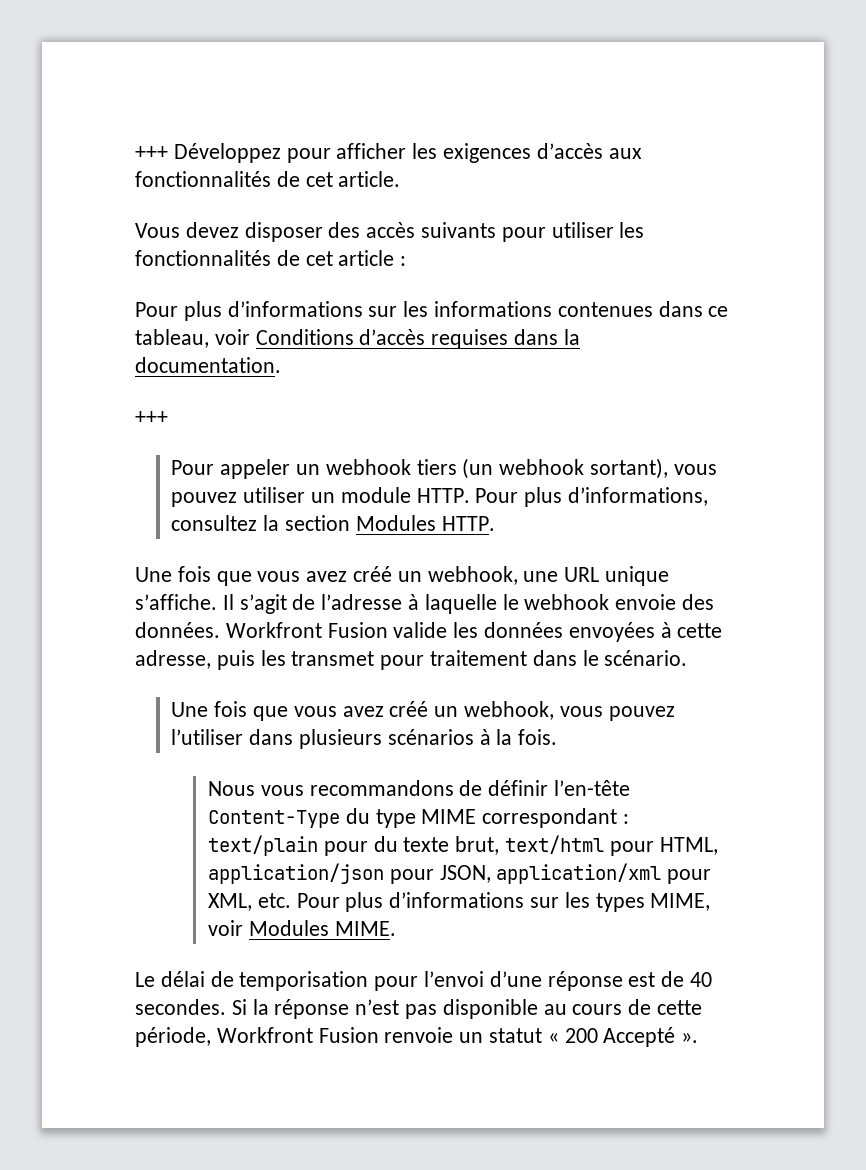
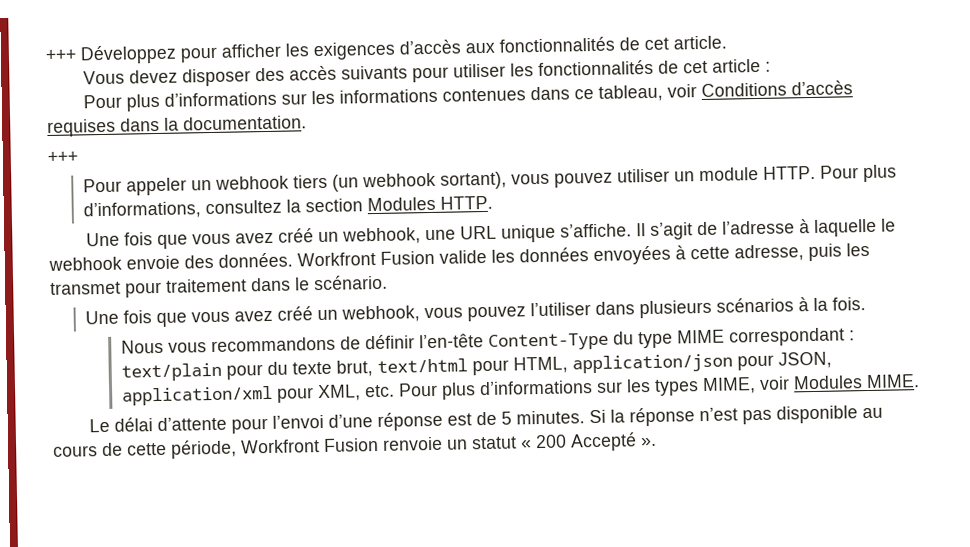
- Le délai de temporisation pour l’envoi d’une réponse est de 40 secondes.
+ Le délai d’attente pour l’envoi d’une réponse est de 5 minutes.

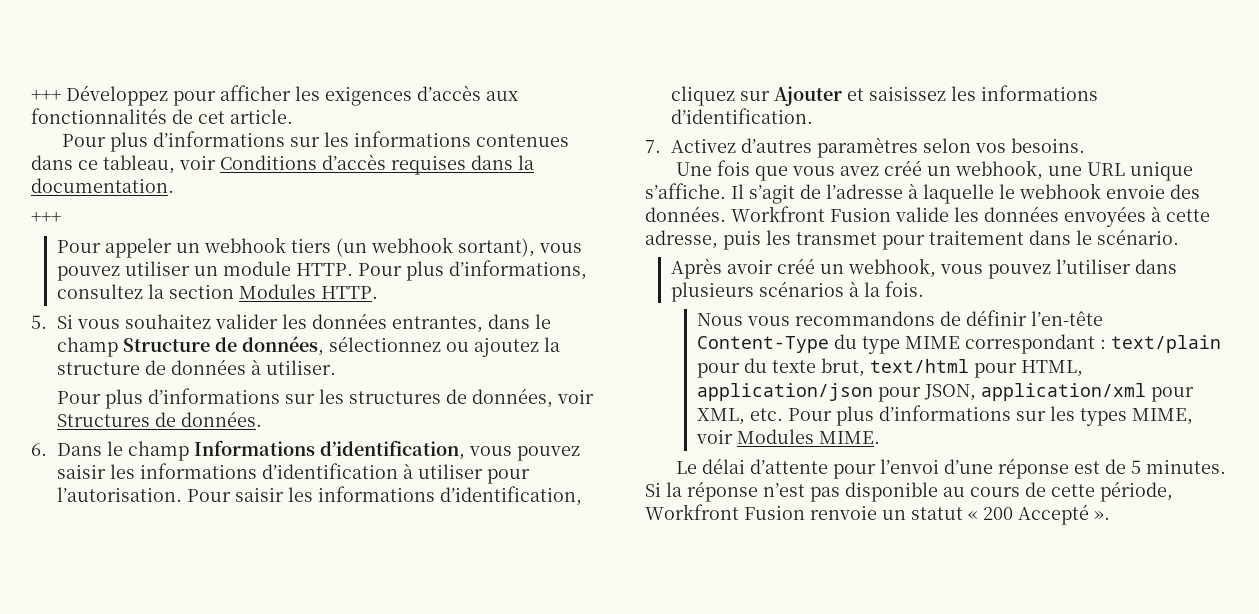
- Vous devez disposer des accès suivants pour utiliser les fonctionnalités de cet article :
+ 5. Si vous souhaitez valider les données entrantes, dans le champ Structure de données, sélectionnez ou ajoutez la structure de données à utiliser.
+ Pour plus d’informations sur les structures de données, voir Structures de données.
+ 6. Dans le champ Informations d’identification, vous pouvez saisir les informations d’identification à utiliser pour l’autorisation. Pour saisir les informations d’identification, cliquez sur Ajouter et saisissez les informations d’identification.
+ 7. Activez d’autres paramètres selon vos besoins.
- Une fois que vous avez créé un webhook, vous pouvez l’utiliser dans plusieurs scénarios à la fois.
+ Après avoir créé un webhook, vous pouvez l’utiliser dans plusieurs scénarios à la fois.

